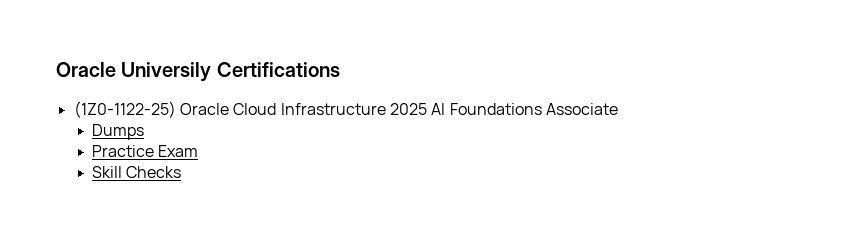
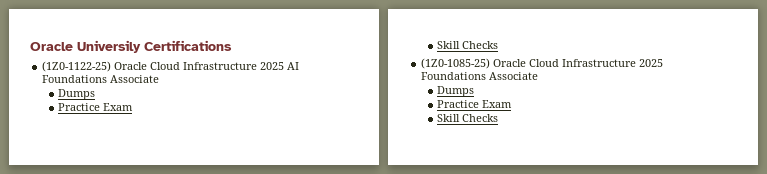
+ (1Z0-1085-25) Oracle Cloud Infrastructure 2025 Foundations Associate
+ Dumps
+ Practice Exam
+ Skill Checks

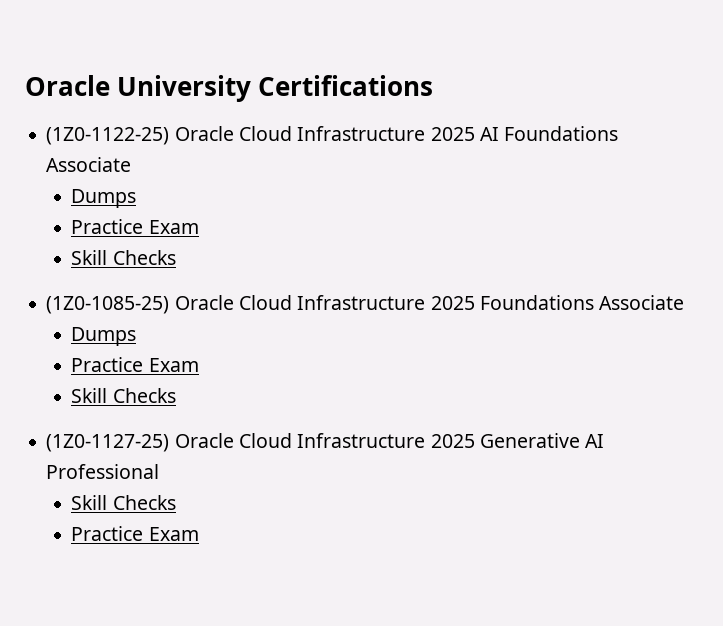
- Oracle Universily Certifications
+ Oracle University Certifications
+ (1Z0-1127-25) Oracle Cloud Infrastructure 2025 Generative AI Professional
+ Skill Checks
+ Practice Exam

